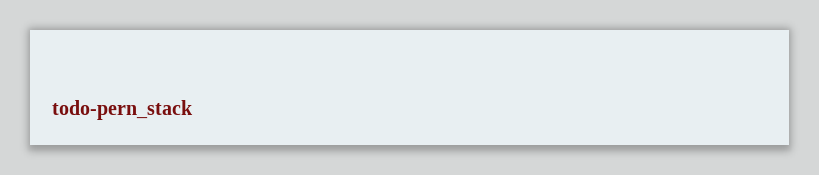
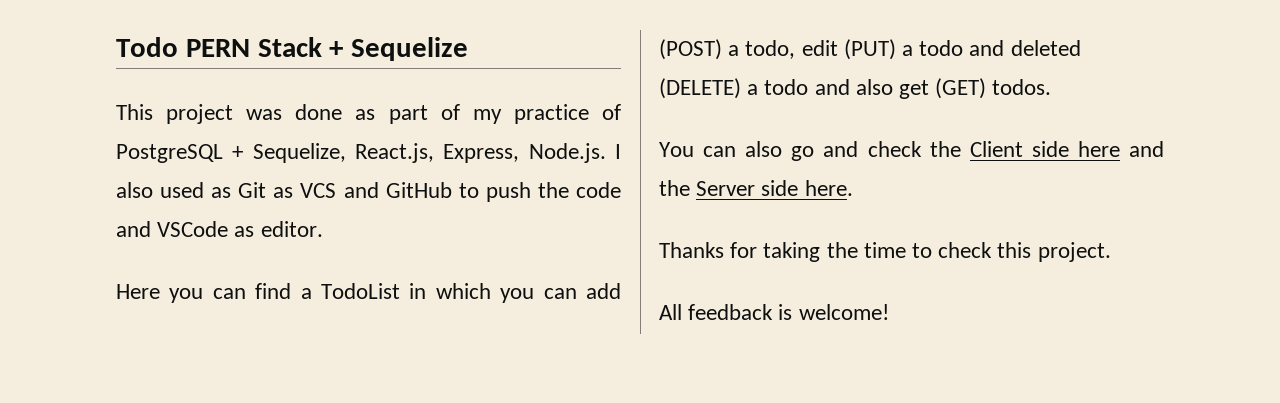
- todo-pern_stack
+ Todo PERN Stack + Sequelize
+ This project was done as part of my practice of PostgreSQL + Sequelize, React.js, Express, Node.js. I also used as Git as VCS and GitHub to push the code and VSCode as editor.
+ Here you can find a TodoList in which you can add (POST) a todo, edit (PUT) a todo and deleted (DELETE) a todo and also get (GET) todos.
+ You can also go and check the Client side here and the Server side here.
+ Thanks for taking the time to check this project.
+ All feedback is welcome!

